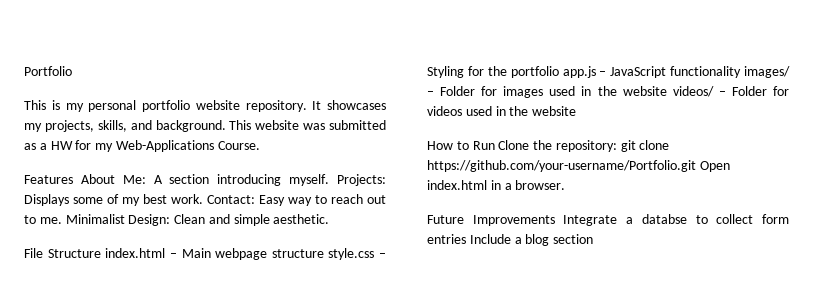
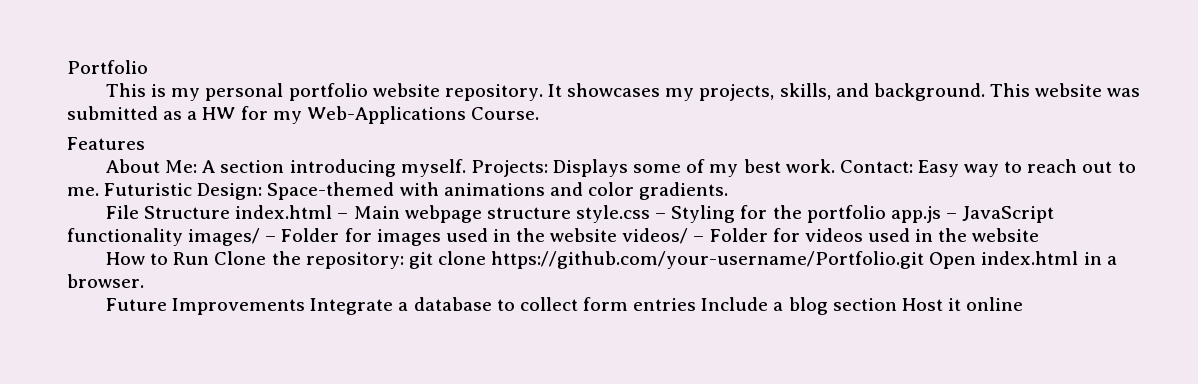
- Features About Me: A section introducing myself.
+ Features
+ About Me: A section introducing myself.
- Minimalist Design: Clean and simple aesthetic.
+ Futuristic Design: Space-themed with animations and color gradients.
- Future Improvements Integrate a databse to collect form entries Include a blog section
+ Future Improvements Integrate a database to collect form entries Include a blog section Host it online

